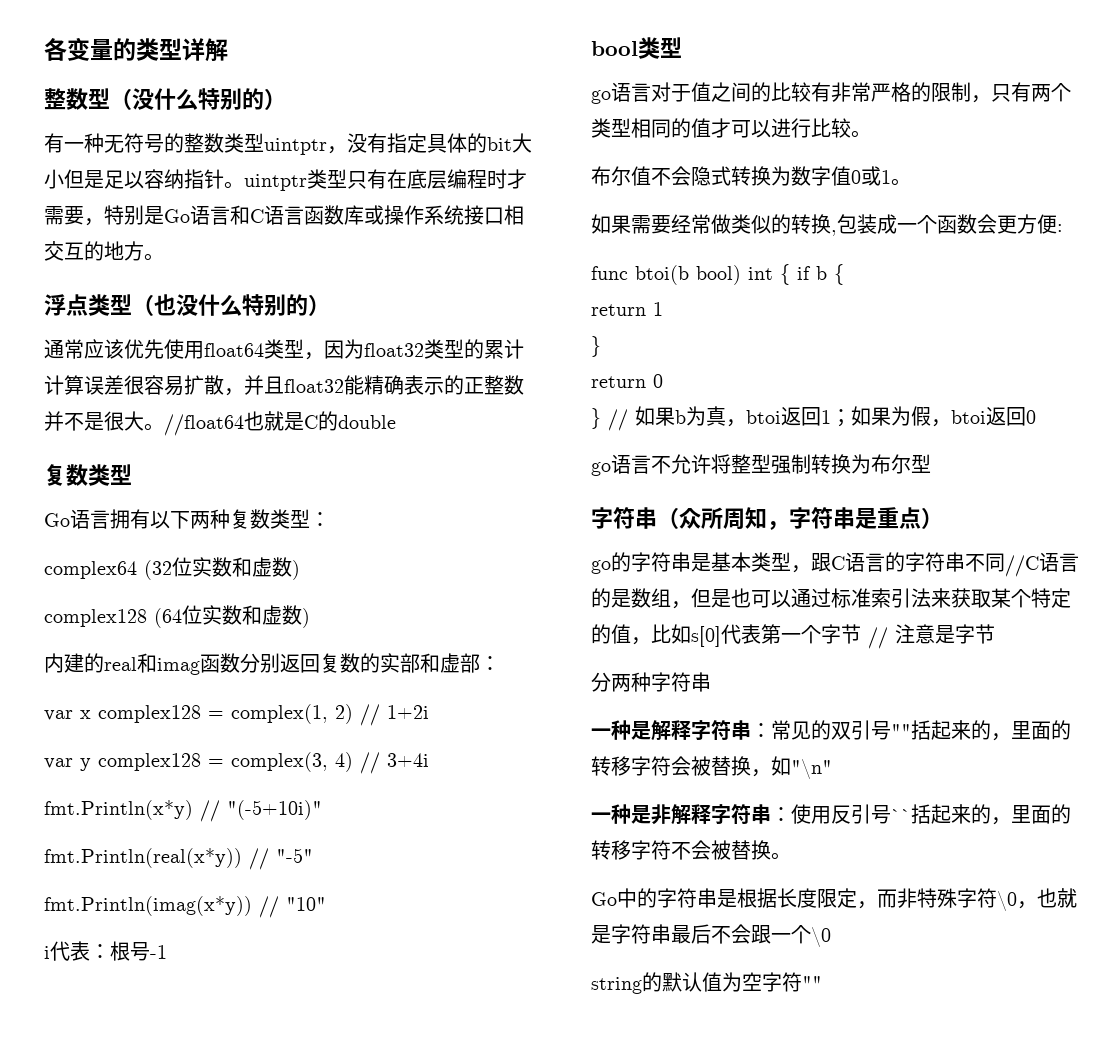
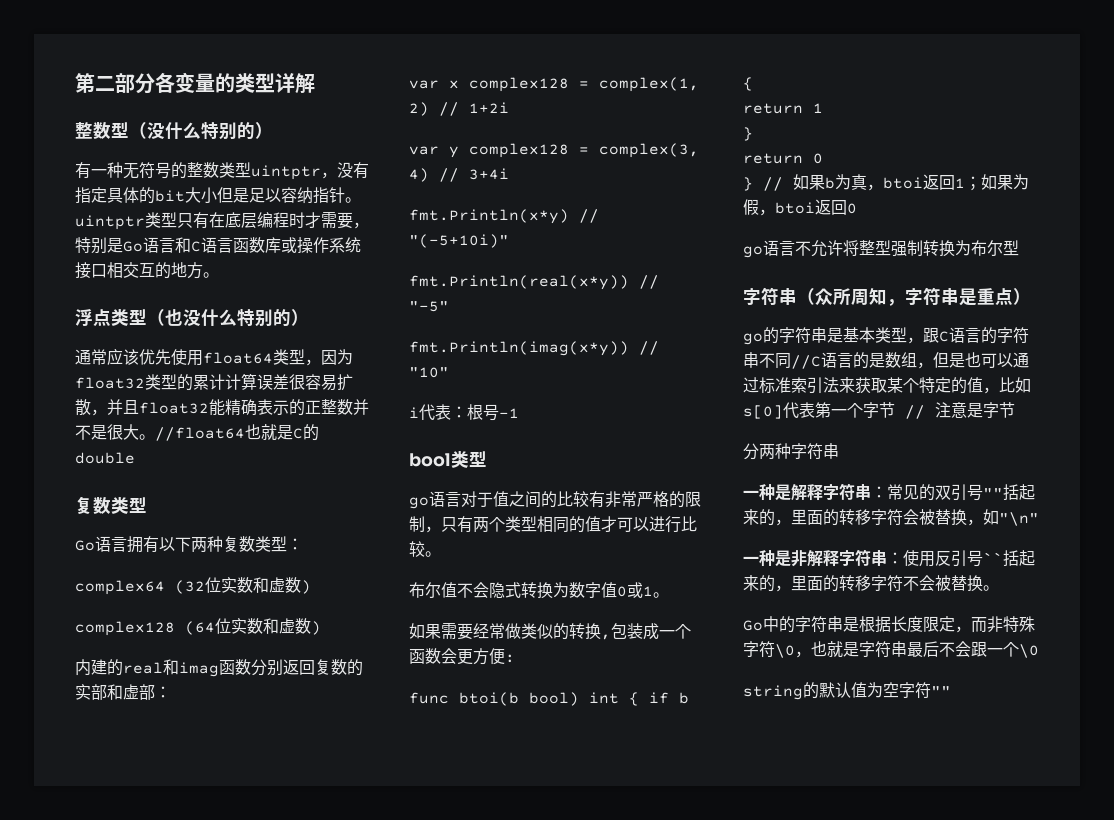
- 各变量的类型详解
+ 第二部分各变量的类型详解

